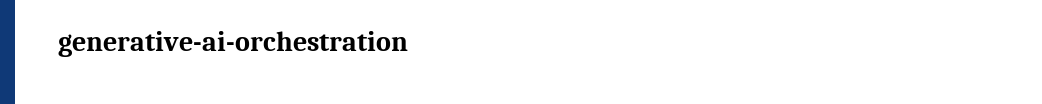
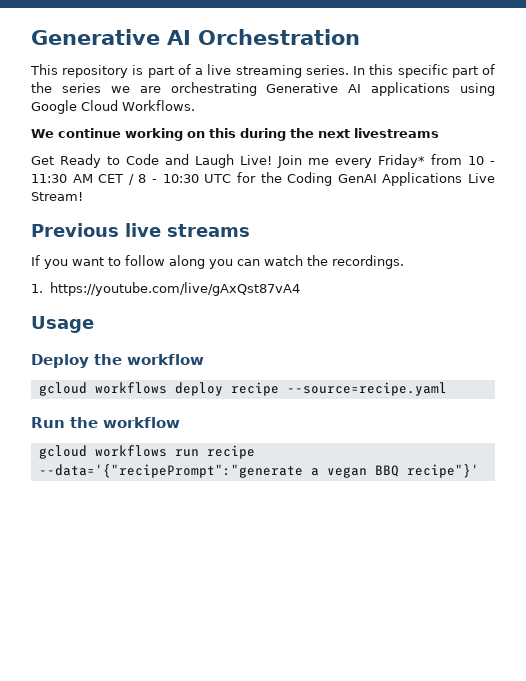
- generative-ai-orchestration
+ Generative AI Orchestration
+ This repository is part of a live streaming series. In this specific part of the series we are orchestrating Generative AI applications using Google Cloud Workflows.
+ We continue working on this during the next livestreams
+ Get Ready to Code and Laugh Live! Join me every Friday* from 10 - 11:30 AM CET / 8 - 10:30 UTC for the Coding GenAI Applications Live Stream!
+ Previous live streams
+ If you want to follow along you can watch the recordings.
+ 1. https://youtube.com/live/gAxQst87vA4
+ Usage
+ Deploy the workflow
+ gcloud workflows deploy recipe --source=recipe.yaml
+ Run the workflow
+ gcloud workflows run recipe --data='{"recipePrompt":"generate a vegan BBQ recipe"}'

